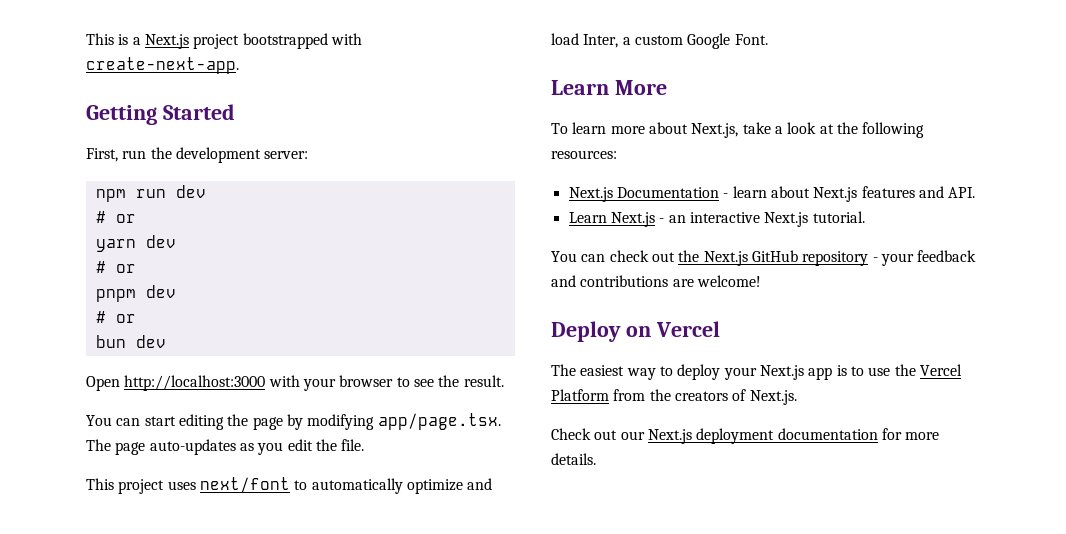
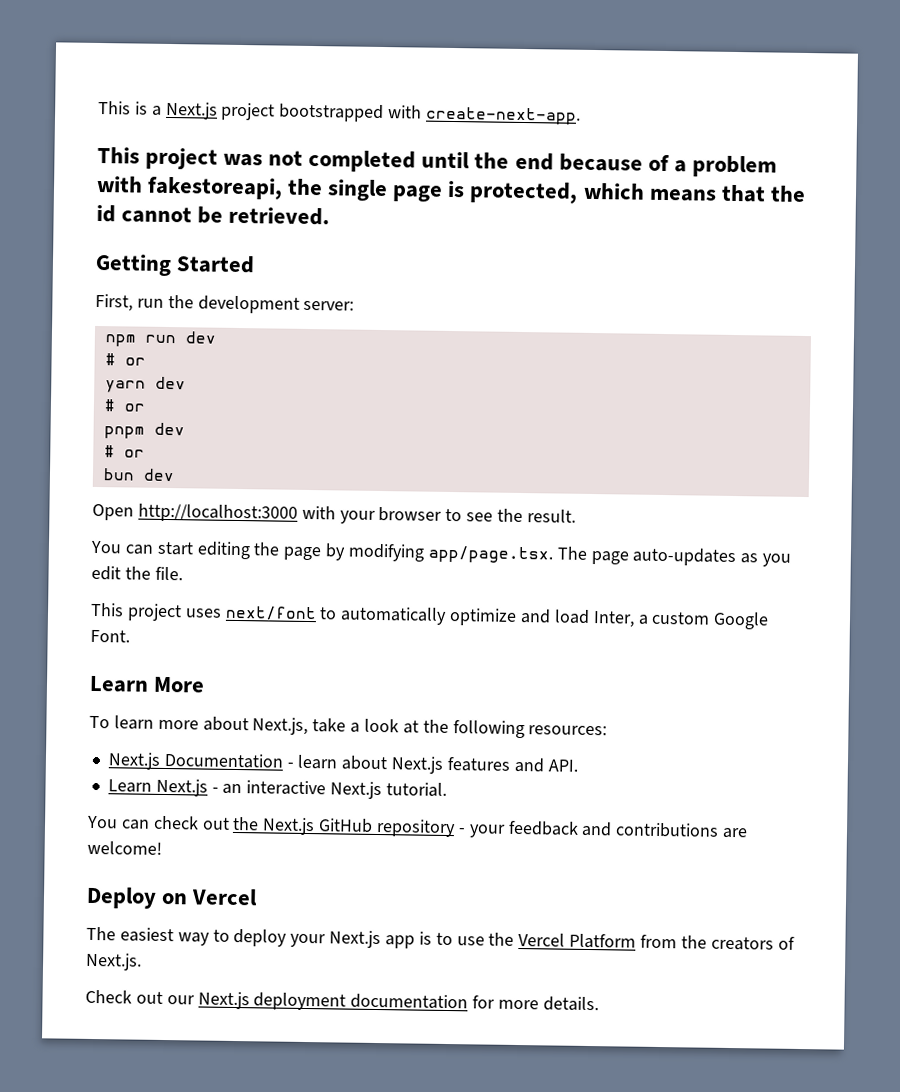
+ This project was not completed until the end because of a problem with fakestoreapi, the single page is protected, which means that the id cannot be retrieved.

